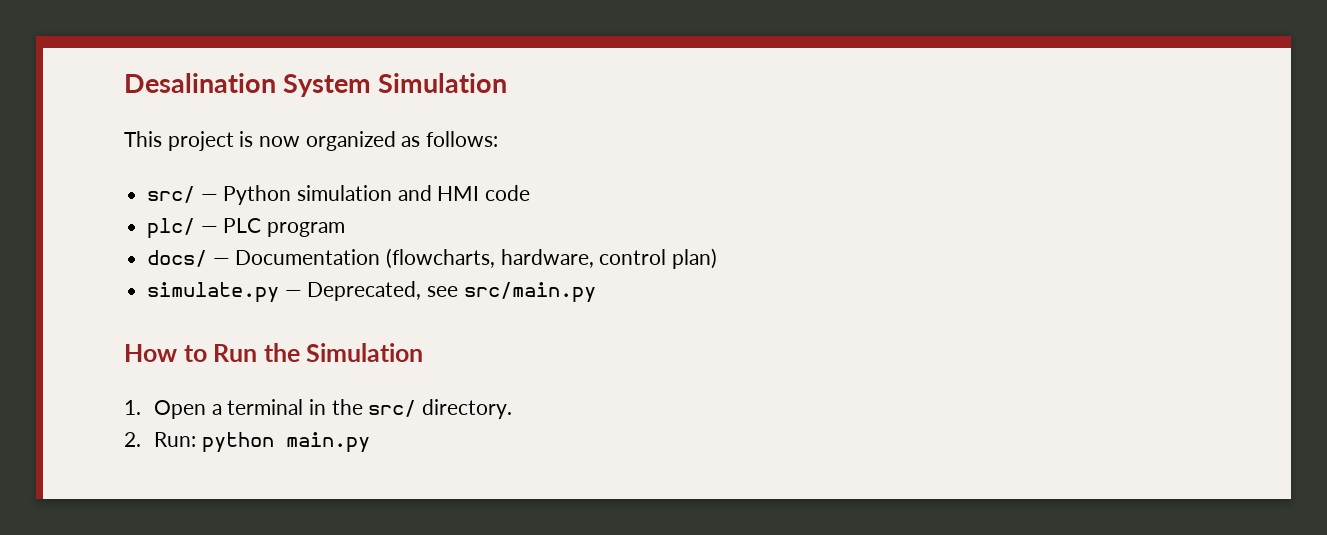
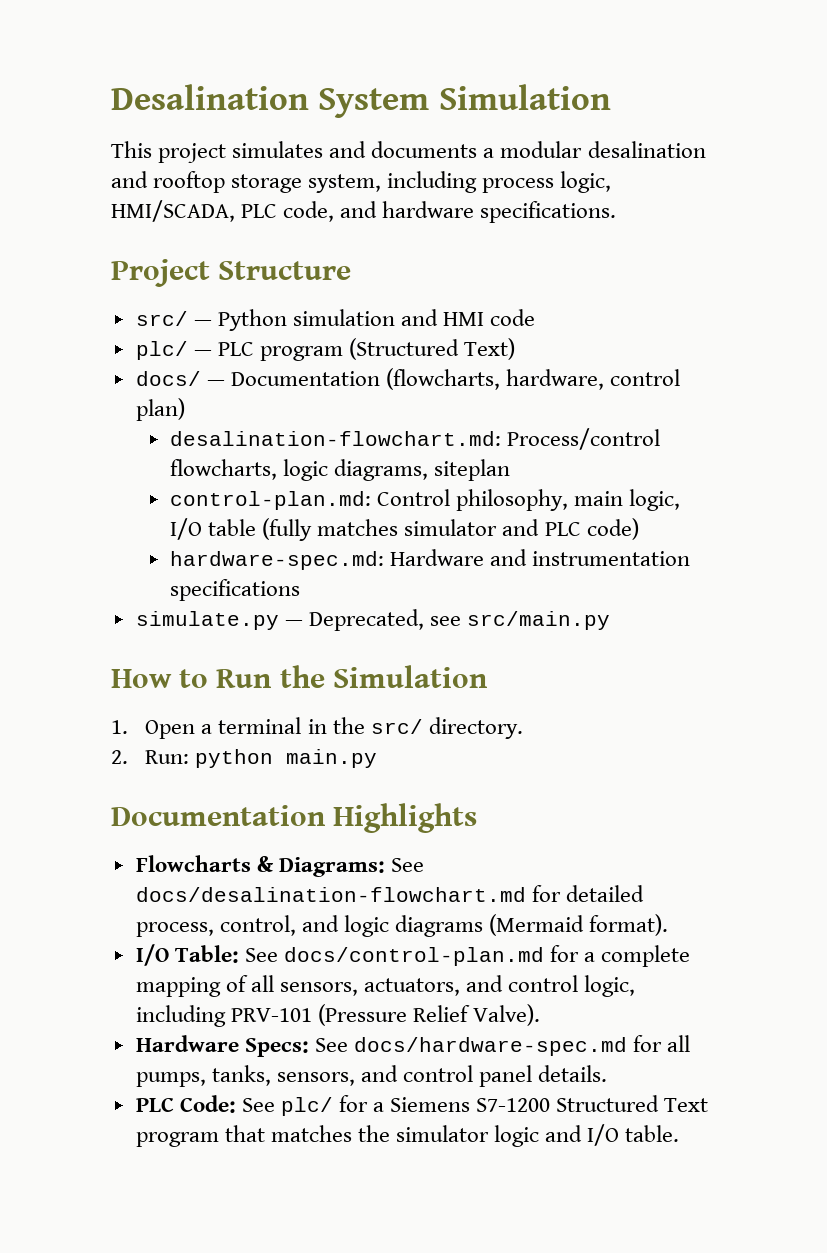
- This project is now organized as follows:
+ This project simulates and documents a modular desalination and rooftop storage system, including process logic, HMI/SCADA, PLC code, and hardware specifications.
+ Project Structure
- plc/ — PLC program
+ plc/ — PLC program (Structured Text)
+ desalination-flowchart.md: Process/control flowcharts, logic diagrams, siteplan
+ control-plan.md: Control philosophy, main logic, I/O table (fully matches simulator and PLC code)
+ hardware-spec.md: Hardware and instrumentation specifications
+ Documentation Highlights
+ Flowcharts & Diagrams: See docs/desalination-flowchart.md for detailed process, control, and logic diagrams (Mermaid format).
+ I/O Table: See docs/control-plan.md for a complete mapping of all sensors, actuators, and control logic, including PRV-101 (Pressure Relief Valve).
+ Hardware Specs: See docs/hardware-spec.md for all pumps, tanks, sensors, and control panel details.
+ PLC Code: See plc/ for a Siemens S7-1200 Structured Text program that matches the simulator logic and I/O table.

